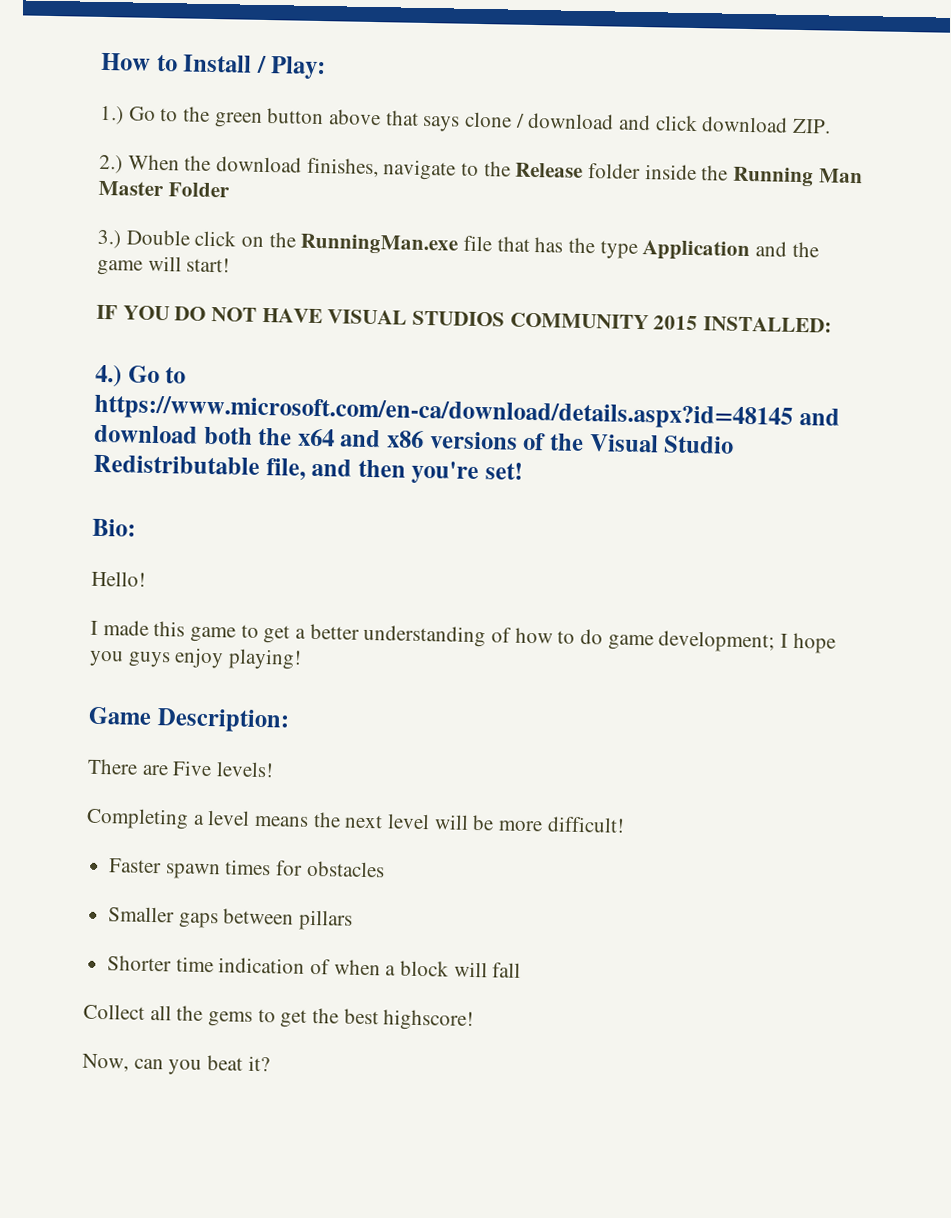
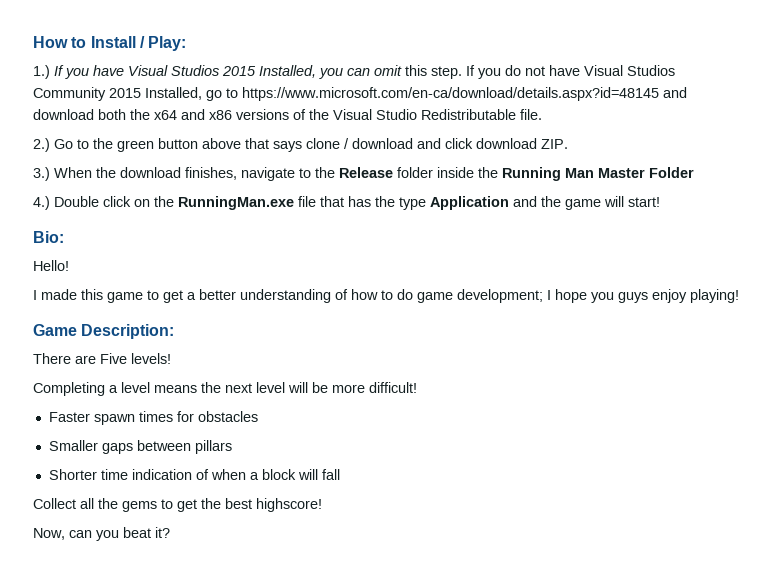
- 1.) Go to the green button above that says clone / download and click download ZIP.
+ 1.) If you have Visual Studios 2015 Installed, you can omit this step. If you do not have Visual Studios Community 2015 Installed, go to https://www.microsoft.com/en-ca/download/details.aspx?id=48145 and download both the x64 and x86 versions of the Visual Studio Redistributable file.
+ 2.) Go to the green button above that says clone / download and click download ZIP.
- 2.) When the download finishes, navigate to the Release folder inside the Running Man Master Folder
+ 3.) When the download finishes, navigate to the Release folder inside the Running Man Master Folder
- 3.) Double click on the RunningMan.exe file that has the type Application and the game will start!
+ 4.) Double click on the RunningMan.exe file that has the type Application and the game will start!
- IF YOU DO NOT HAVE VISUAL STUDIOS COMMUNITY 2015 INSTALLED:
- 4.) Go to https://www.microsoft.com/en-ca/download/details.aspx?id=48145 and download both the x64 and x86 versions of the Visual Studio Redistributable file, and then you're set!

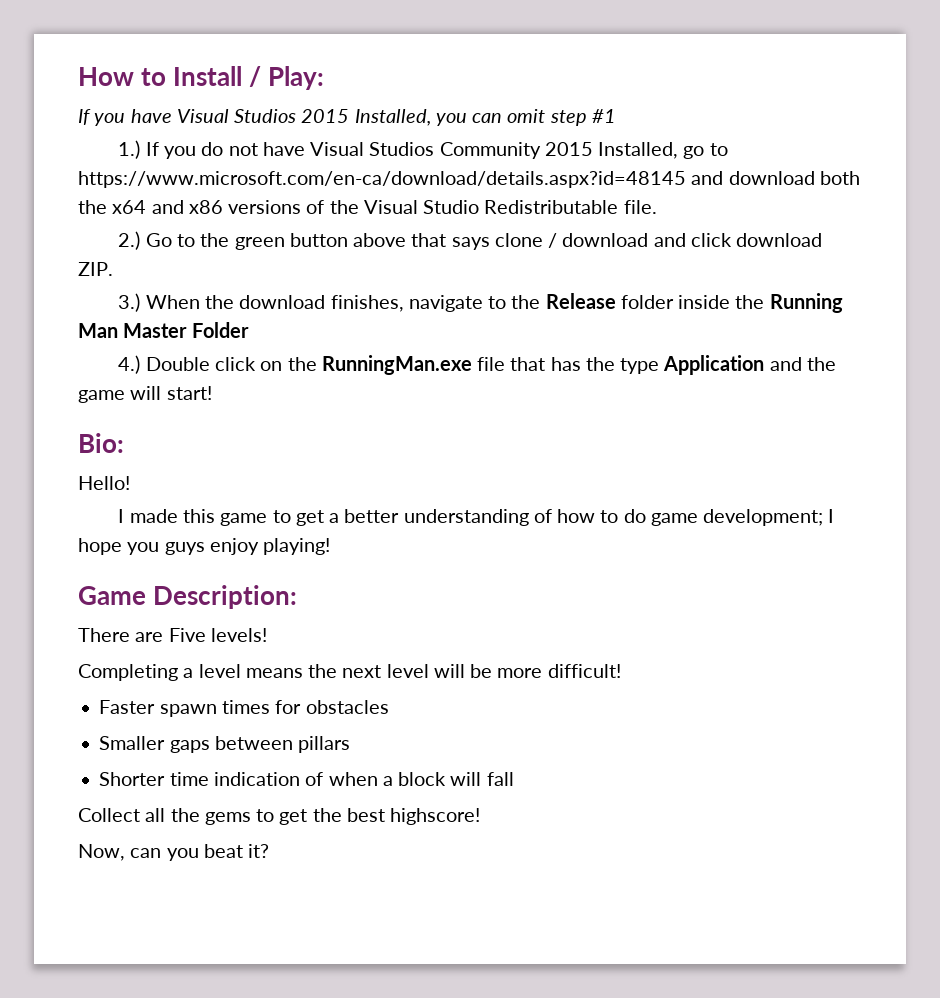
- 1.) If you have Visual Studios 2015 Installed, you can omit this step. If you do not have Visual Studios Community 2015 Installed, go to https://www.microsoft.com/en-ca/download/details.aspx?id=48145 and download both the x64 and x86 versions of the Visual Studio Redistributable file.
+ If you have Visual Studios 2015 Installed, you can omit step #1
+ 1.) If you do not have Visual Studios Community 2015 Installed, go to https://www.microsoft.com/en-ca/download/details.aspx?id=48145 and download both the x64 and x86 versions of the Visual Studio Redistributable file.

